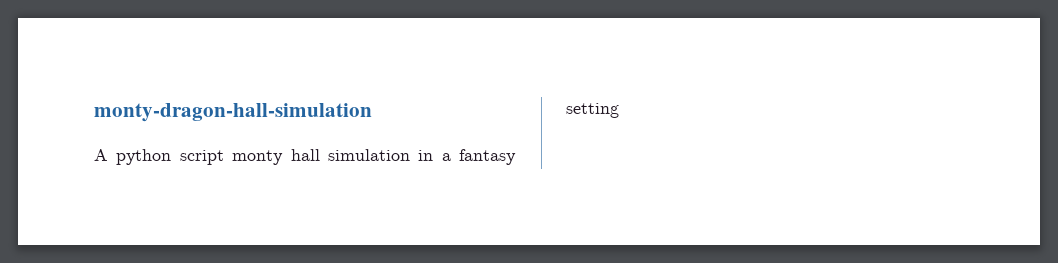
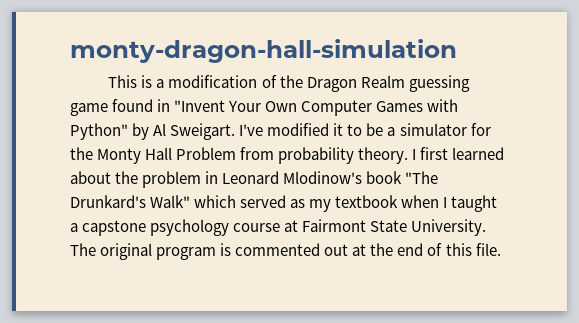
- A python script monty hall simulation in a fantasy setting
+ This is a modification of the Dragon Realm guessing game found in "Invent Your Own Computer Games with Python" by Al Sweigart. I've modified it to be a simulator for the Monty Hall Problem from probability theory. I first learned about the problem in Leonard Mlodinow's book "The Drunkard's Walk" which served as my textbook when I taught a capstone psychology course at Fairmont State University. The original program is commented out at the end of this file.

